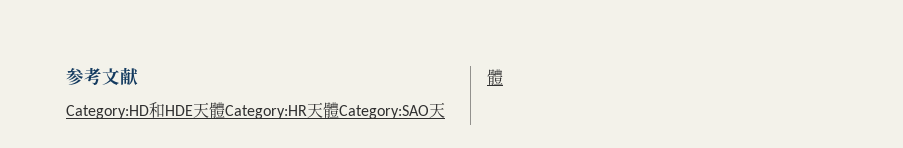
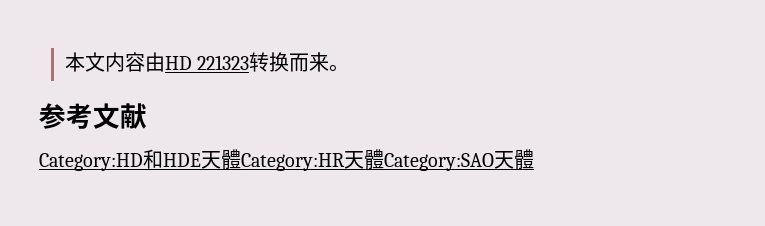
+ 本文内容由HD 221323转换而来。

